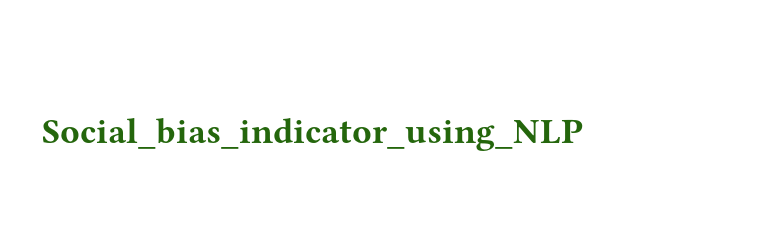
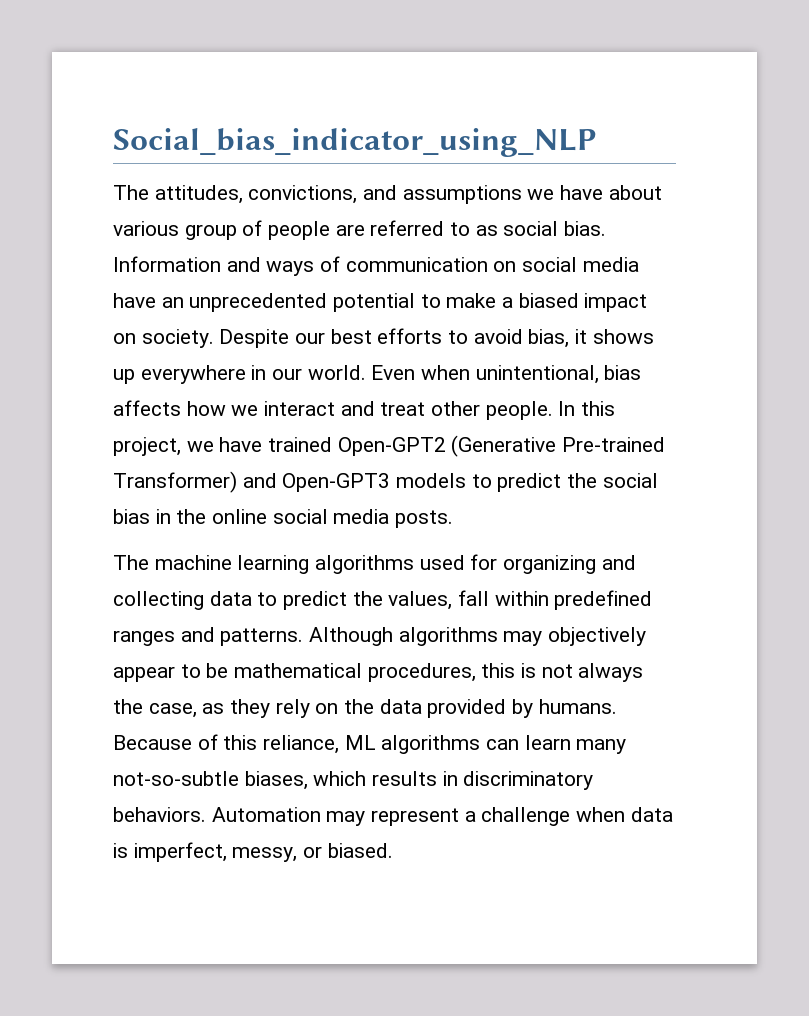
+ The attitudes, convictions, and assumptions we have about various group of people are referred to as social bias. Information and ways of communication on social media have an unprecedented potential to make a biased impact on society. Despite our best efforts to avoid bias, it shows up everywhere in our world. Even when unintentional, bias affects how we interact and treat other people. In this project, we have trained Open-GPT2 (Generative Pre-trained Transformer) and Open-GPT3 models to predict the social bias in the online social media posts.
+ The machine learning algorithms used for organizing and collecting data to predict the values, fall within predefined ranges and patterns. Although algorithms may objectively appear to be mathematical procedures, this is not always the case, as they rely on the data provided by humans. Because of this reliance, ML algorithms can learn many not-so-subtle biases, which results in discriminatory behaviors. Automation may represent a challenge when data is imperfect, messy, or biased.

